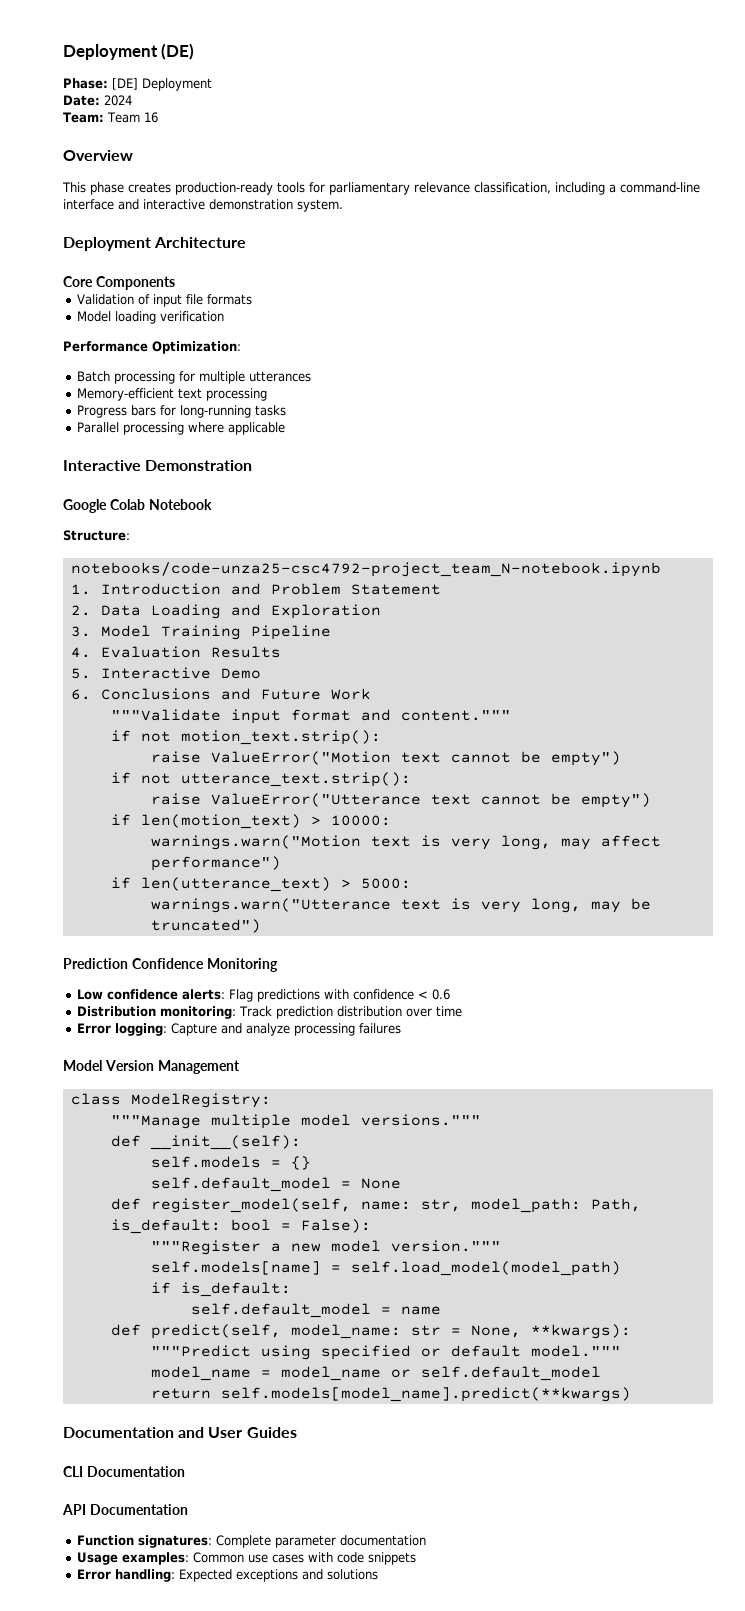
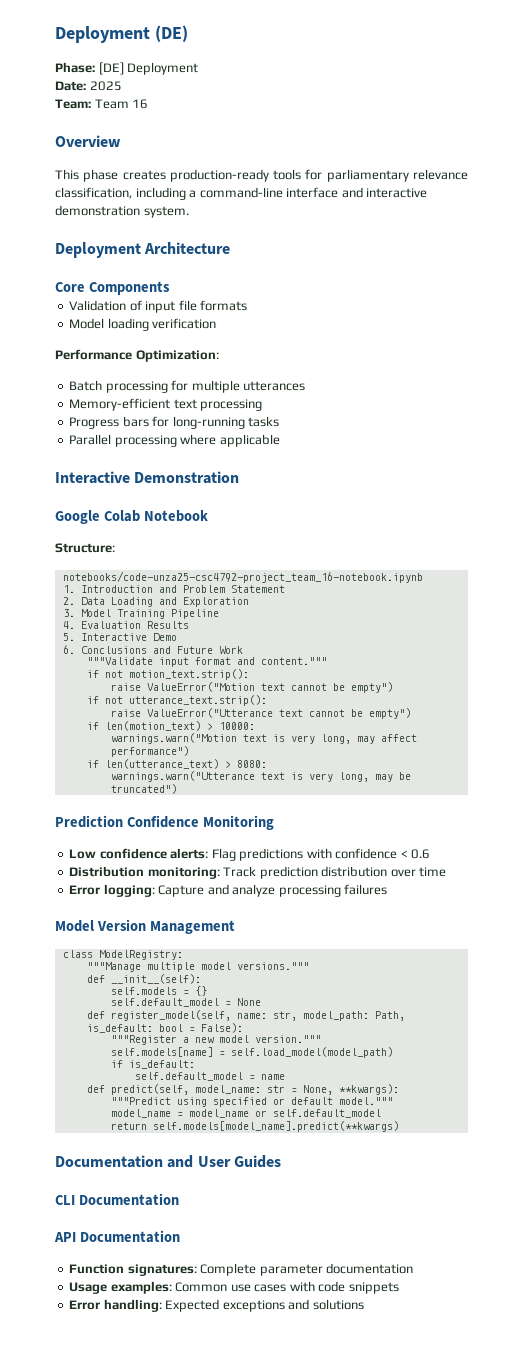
- Date: 2024
+ Date: 2025
- notebooks/code-unza25-csc4792-project_team_N-notebook.ipynb
+ notebooks/code-unza25-csc4792-project_team_16-notebook.ipynb
- if len(utterance_text) > 5000:
+ if len(utterance_text) > 8080:

